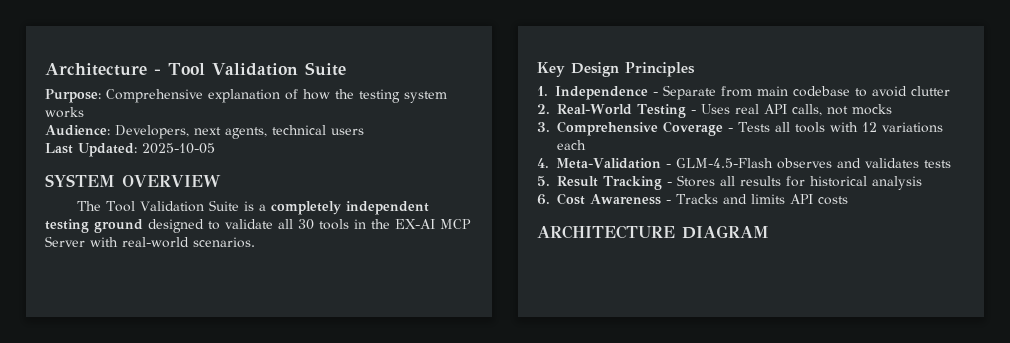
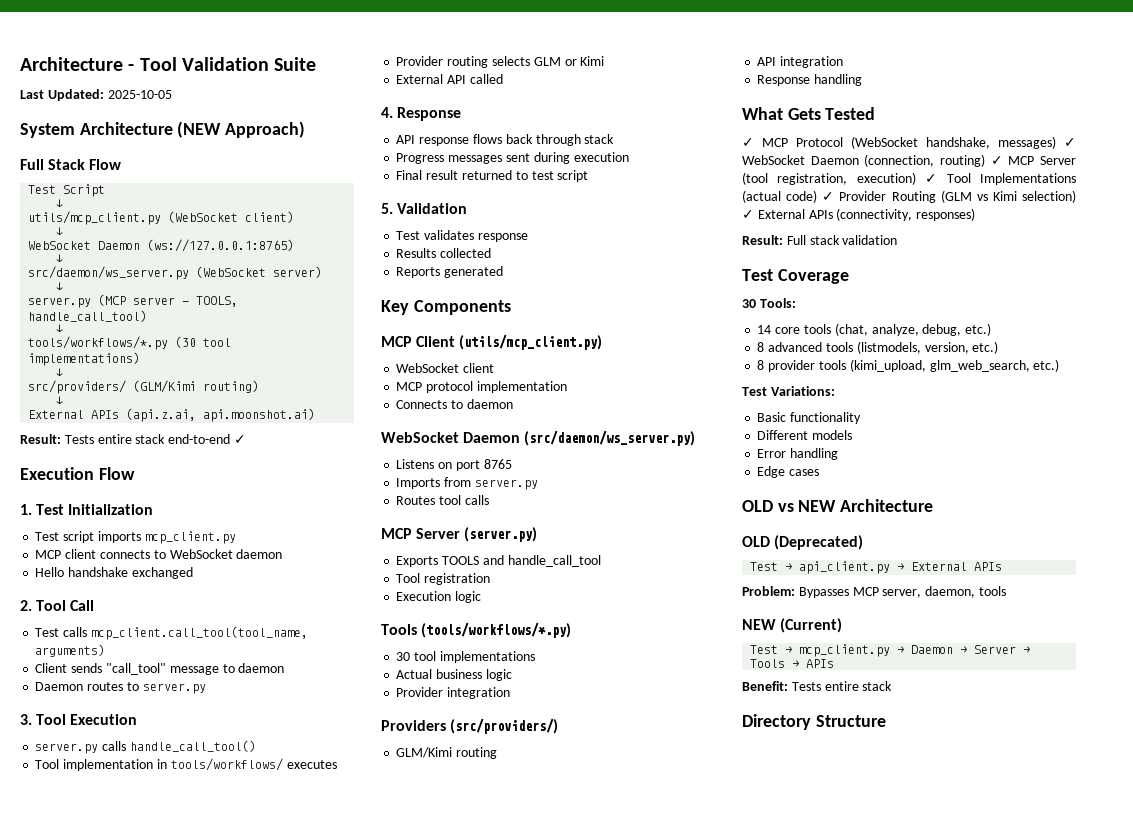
- Purpose: Comprehensive explanation of how the testing system works
- Audience: Developers, next agents, technical users
  Last Updated: 2025-10-05
- SYSTEM OVERVIEW
- The Tool Validation Suite is a completely independent testing ground designed to validate all 30 tools in the EX-AI MCP Server with real-world scenarios.
- Key Design Principles
- 1. Independence - Separate from main codebase to avoid clutter
- 2. Real-World Testing - Uses real API calls, not mocks
- 3. Comprehensive Coverage - Tests all tools with 12 variations each
- 4. Meta-Validation - GLM-4.5-Flash observes and validates tests
- 5. Result Tracking - Stores all results for historical analysis
- 6. Cost Awareness - Tracks and limits API costs
- ARCHITECTURE DIAGRAM
+ System Architecture (NEW Approach)
+ Full Stack Flow
+ Test Script
+ ↓
+ utils/mcp_client.py (WebSocket client)
+ ↓
+ WebSocket Daemon (ws://127.0.0.1:8765)
+ ↓
+ src/daemon/ws_server.py (WebSocket server)
+ ↓
+ server.py (MCP server - TOOLS, handle_call_tool)
+ ↓
+ tools/workflows/*.py (30 tool implementations)
+ ↓
+ src/providers/ (GLM/Kimi routing)
+ ↓
+ External APIs (api.z.ai, api.moonshot.ai)
+ Result: Tests entire stack end-to-end ✓
+ Execution Flow
+ 1. Test Initialization
+ Test script imports mcp_client.py
+ MCP client connects to WebSocket daemon
+ Hello handshake exchanged
+ 2. Tool Call
+ Test calls mcp_client.call_tool(tool_name, arguments)
+ Client sends "call_tool" message to daemon
+ Daemon routes to server.py
+ 3. Tool Execution
+ server.py calls handle_call_tool()
+ Tool implementation in tools/workflows/ executes
+ Provider routing selects GLM or Kimi
+ External API called
+ 4. Response
+ API response flows back through stack
+ Progress messages sent during execution
+ Final result returned to test script
+ 5. Validation
+ Test validates response
+ Results collected
+ Reports generated
+ Key Components
+ MCP Client (utils/mcp_client.py)
+ WebSocket client
+ MCP protocol implementation
+ Connects to daemon
+ WebSocket Daemon (src/daemon/ws_server.py)
+ Listens on port 8765
+ Imports from server.py
+ Routes tool calls
+ MCP Server (server.py)
+ Exports TOOLS and handle_call_tool
+ Tool registration
+ Execution logic
+ Tools (tools/workflows/*.py)
+ 30 tool implementations
+ Actual business logic
+ Provider integration
+ Providers (src/providers/)
+ GLM/Kimi routing
+ API integration
+ Response handling
+ What Gets Tested
+ ✓ MCP Protocol (WebSocket handshake, messages) ✓ WebSocket Daemon (connection, routing) ✓ MCP Server (tool registration, execution) ✓ Tool Implementations (actual code) ✓ Provider Routing (GLM vs Kimi selection) ✓ External APIs (connectivity, responses)
+ Result: Full stack validation
+ Test Coverage
+ 30 Tools:
+ 14 core tools (chat, analyze, debug, etc.)
+ 8 advanced tools (listmodels, version, etc.)
+ 8 provider tools (kimi_upload, glm_web_search, etc.)
+ Test Variations:
+ Basic functionality
+ Different models
+ Error handling
+ Edge cases
+ OLD vs NEW Architecture
+ OLD (Deprecated)
+ Test → api_client.py → External APIs
+ Problem: Bypasses MCP server, daemon, tools
+ NEW (Current)
+ Test → mcp_client.py → Daemon → Server → Tools → APIs
+ Benefit: Tests entire stack
+ Directory Structure

